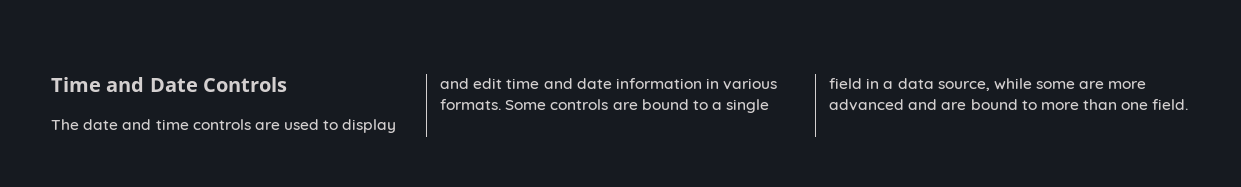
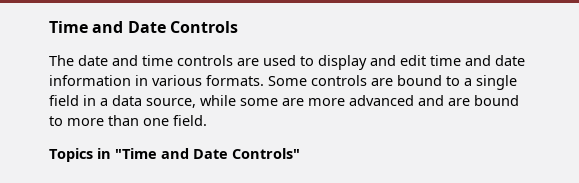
+ Topics in "Time and Date Controls"

